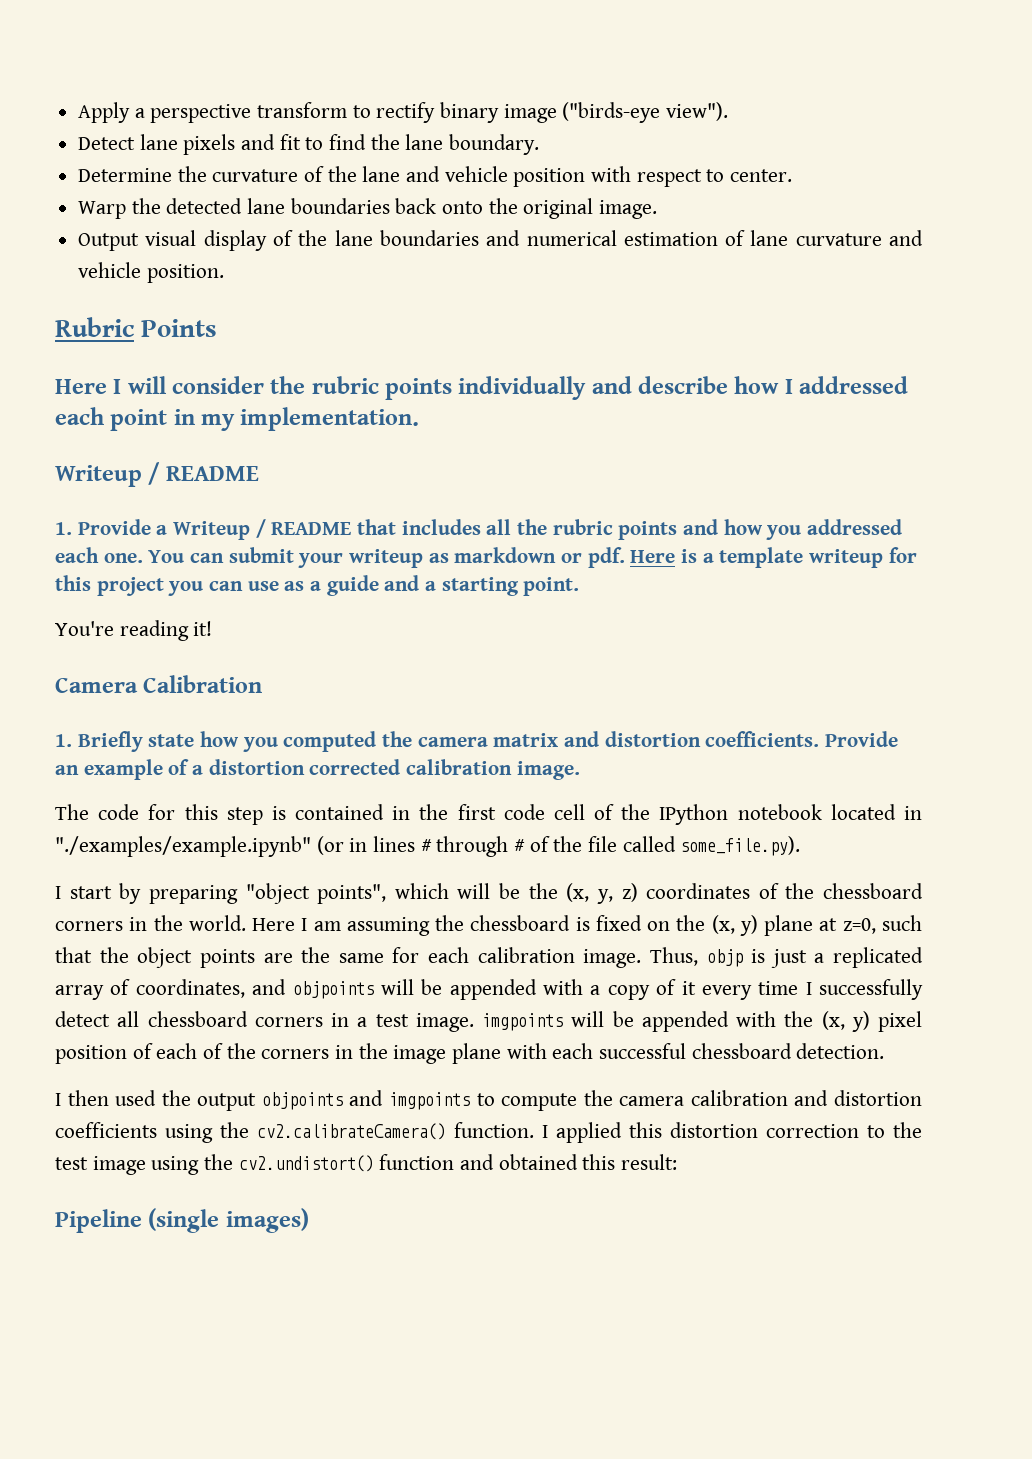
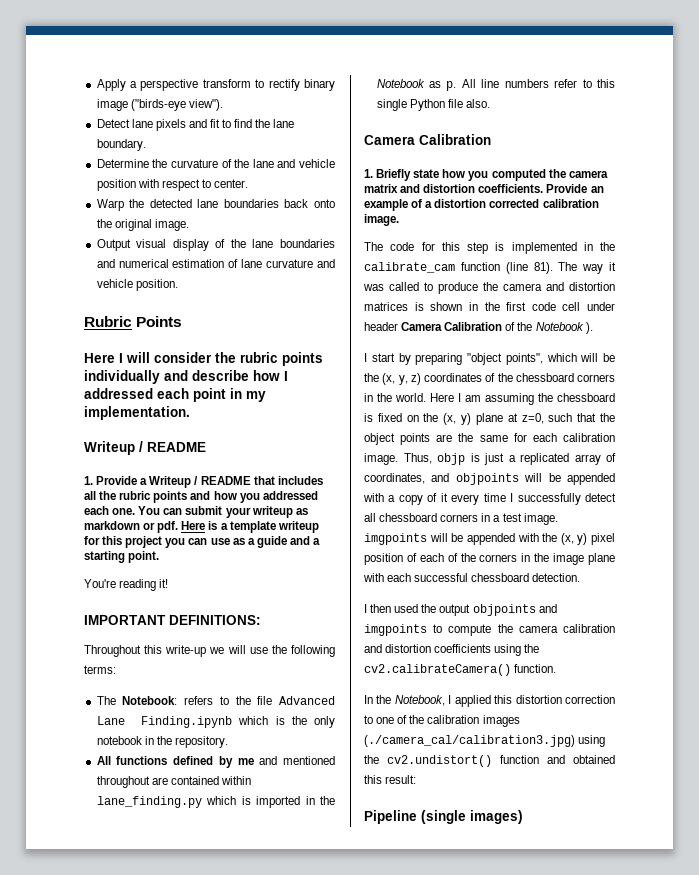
+ IMPORTANT DEFINITIONS:
+ Throughout this write-up we will use the following terms:
+ The Notebook: refers to the file Advanced Lane Finding.ipynb which is the only notebook in the repository.
+ All functions defined by me and mentioned throughout are contained within lane_finding.py which is imported in the Notebook as p. All line numbers refer to this single Python file also.
- The code for this step is contained in the first code cell of the IPython notebook located in "./examples/example.ipynb" (or in lines # through # of the file called some_file.py).
+ The code for this step is implemented in the calibrate_cam function (line 81). The way it was called to produce the camera and distortion matrices is shown in the first code cell under header Camera Calibration of the Notebook ).
- I then used the output objpoints and imgpoints to compute the camera calibration and distortion coefficients using the cv2.calibrateCamera() function. I applied this distortion correction to the test image using the cv2.undistort() function and obtained this result:
+ I then used the output objpoints and imgpoints to compute the camera calibration and distortion coefficients using the cv2.calibrateCamera() function.
+ In the Notebook, I applied this distortion correction to one of the calibration images (./camera_cal/calibration3.jpg) using the cv2.undistort() function and obtained this result:

